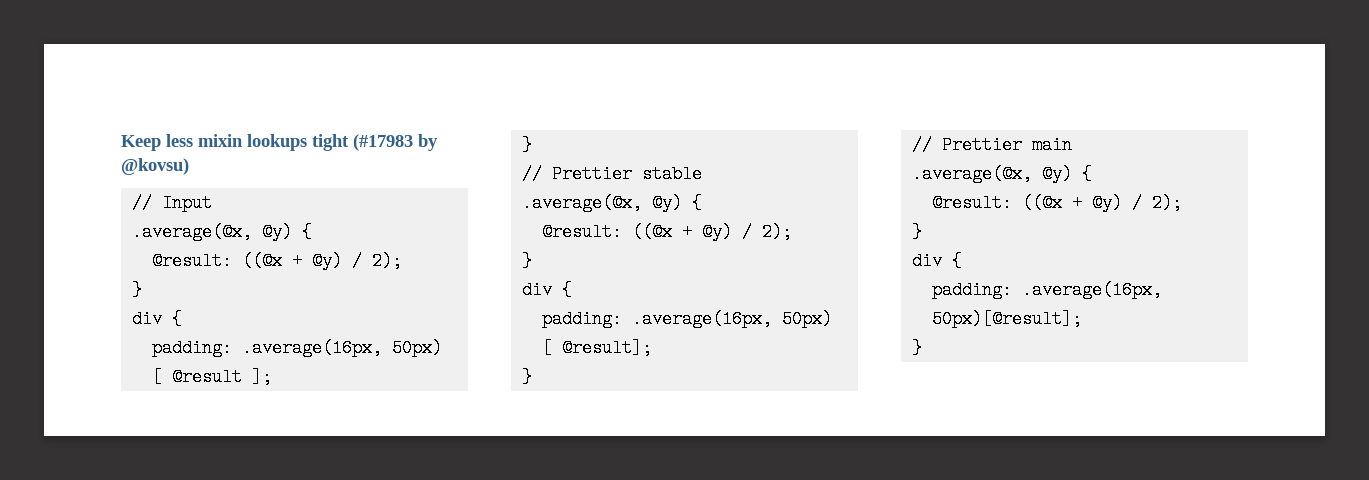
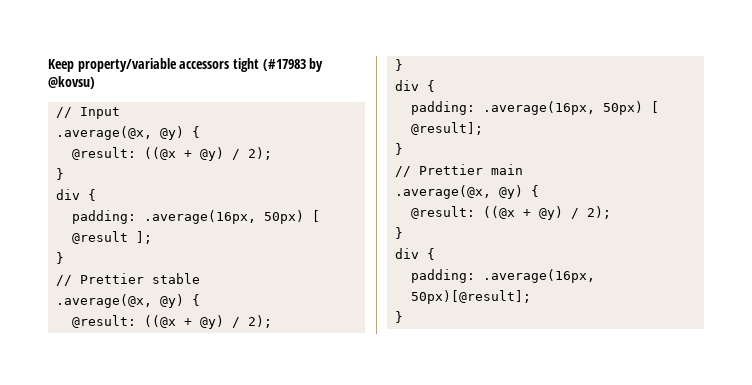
- Keep less mixin lookups tight (#17983 by @kovsu)
+ Keep property/variable accessors tight (#17983 by @kovsu)

